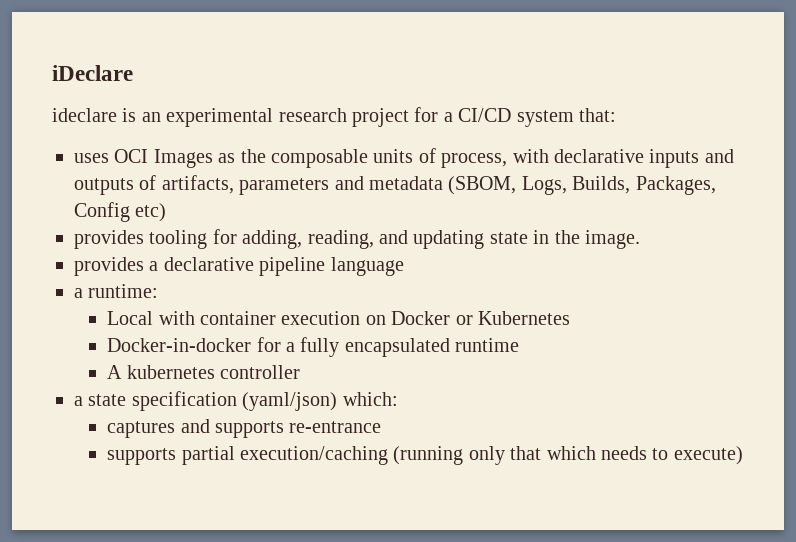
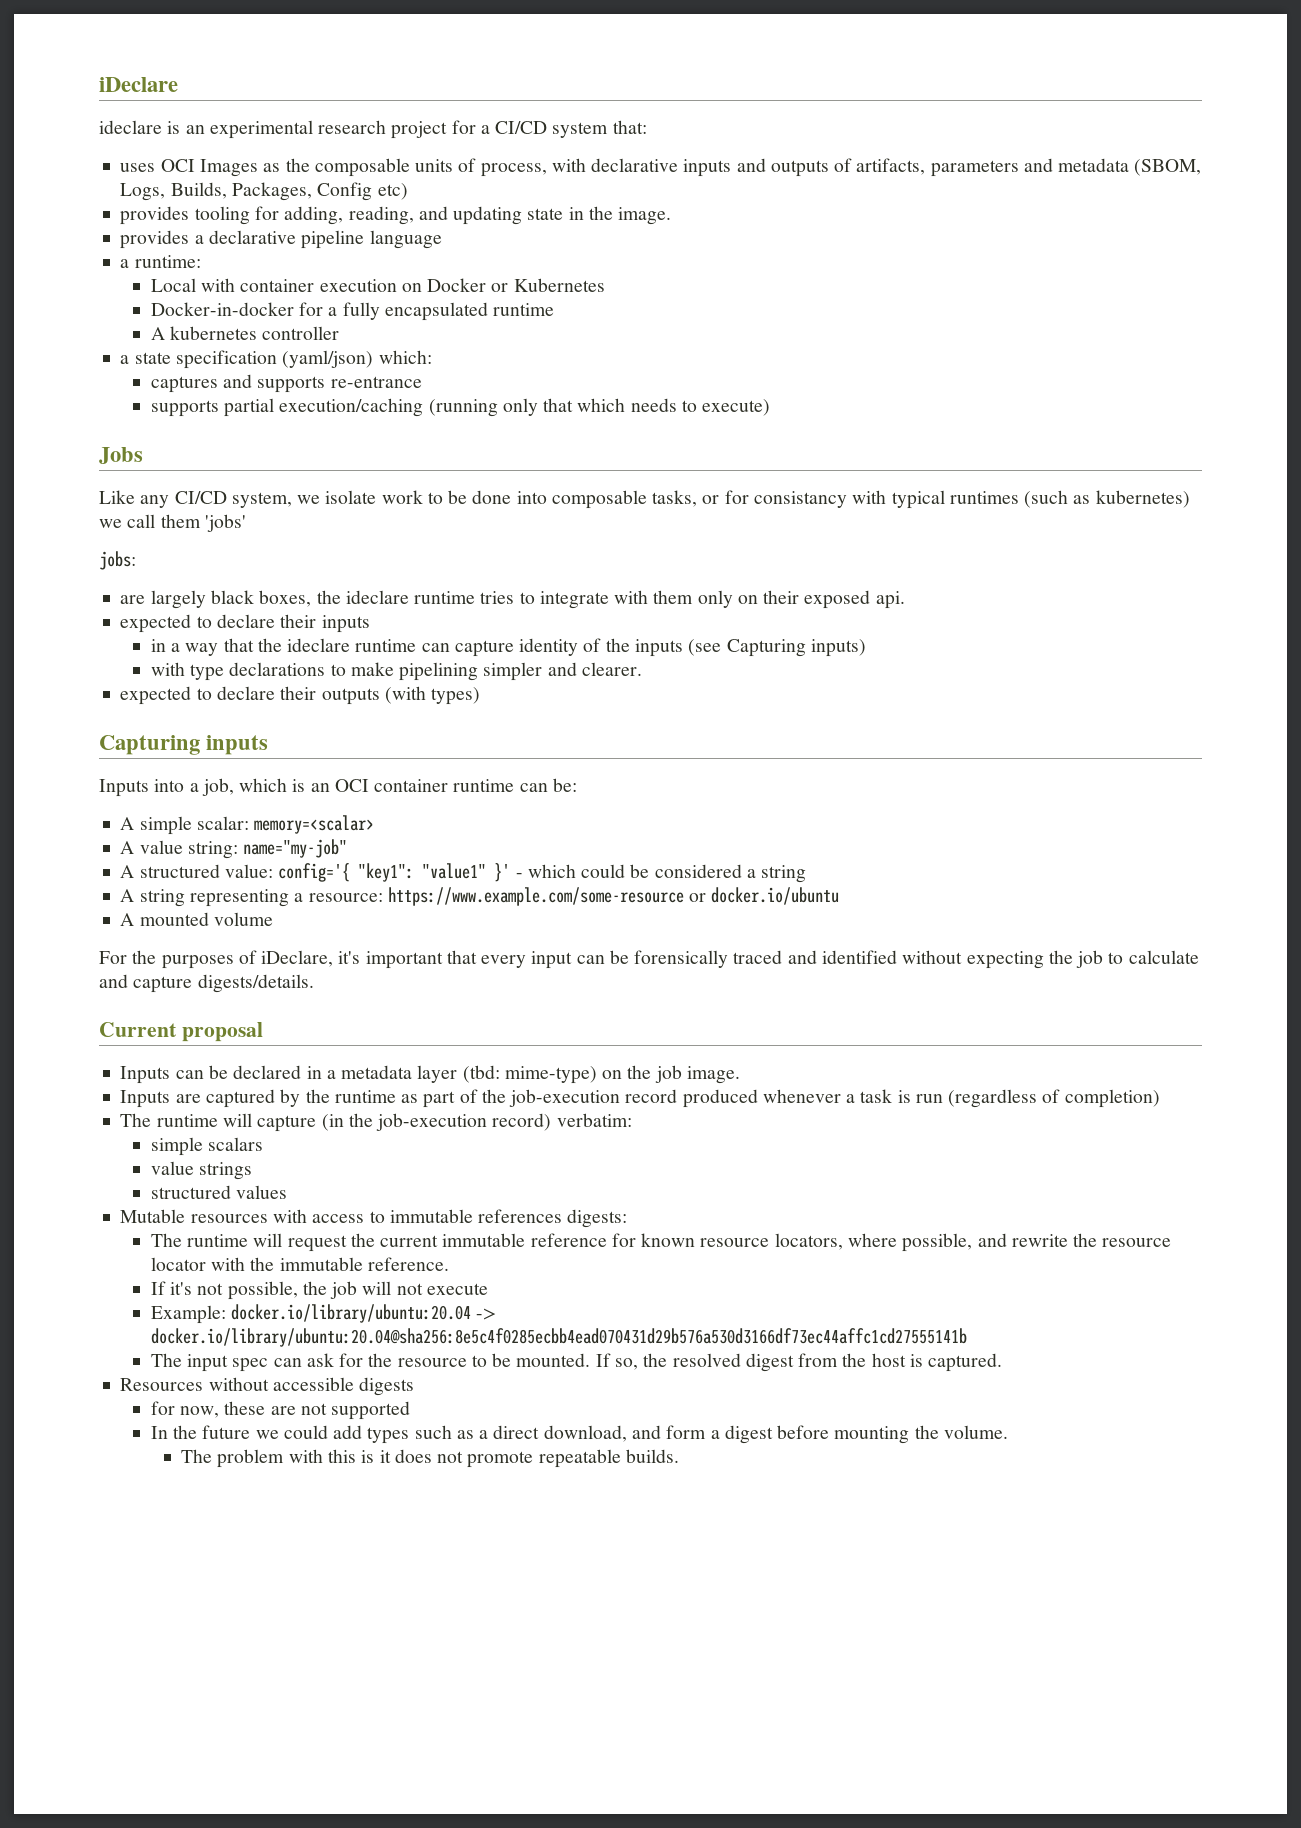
+ Jobs
+ Like any CI/CD system, we isolate work to be done into composable tasks, or for consistancy with typical runtimes (such as kubernetes) we call them 'jobs'
+ jobs:
+ are largely black boxes, the ideclare runtime tries to integrate with them only on their exposed api.
+ expected to declare their inputs
+ in a way that the ideclare runtime can capture identity of the inputs (see Capturing inputs)
+ with type declarations to make pipelining simpler and clearer.
+ expected to declare their outputs (with types)
+ Capturing inputs
+ Inputs into a job, which is an OCI container runtime can be:
+ A simple scalar: memory=<scalar>
+ A value string: name="my-job"
+ A structured value: config='{ "key1": "value1" }' - which could be considered a string
+ A string representing a resource: https://www.example.com/some-resource or docker.io/ubuntu
+ A mounted volume
+ For the purposes of iDeclare, it's important that every input can be forensically traced and identified without expecting the job to calculate and capture digests/details.
+ Current proposal
+ Inputs can be declared in a metadata layer (tbd: mime-type) on the job image.
+ Inputs are captured by the runtime as part of the job-execution record produced whenever a task is run (regardless of completion)
+ The runtime will capture (in the job-execution record) verbatim:
+ simple scalars
+ value strings
+ structured values
+ Mutable resources with access to immutable references digests:
+ The runtime will request the current immutable reference for known resource locators, where possible, and rewrite the resource locator with the immutable reference.
+ If it's not possible, the job will not execute
+ Example: docker.io/library/ubuntu:20.04 -> docker.io/library/ubuntu:20.04@sha256:8e5c4f0285ecbb4ead070431d29b576a530d3166df73ec44affc1cd27555141b
+ The input spec can ask for the resource to be mounted. If so, the resolved digest from the host is captured.
+ Resources without accessible digests
+ for now, these are not supported
+ In the future we could add types such as a direct download, and form a digest before mounting the volume.
+ The problem with this is it does not promote repeatable builds.

